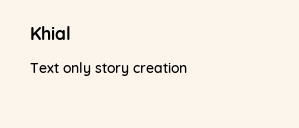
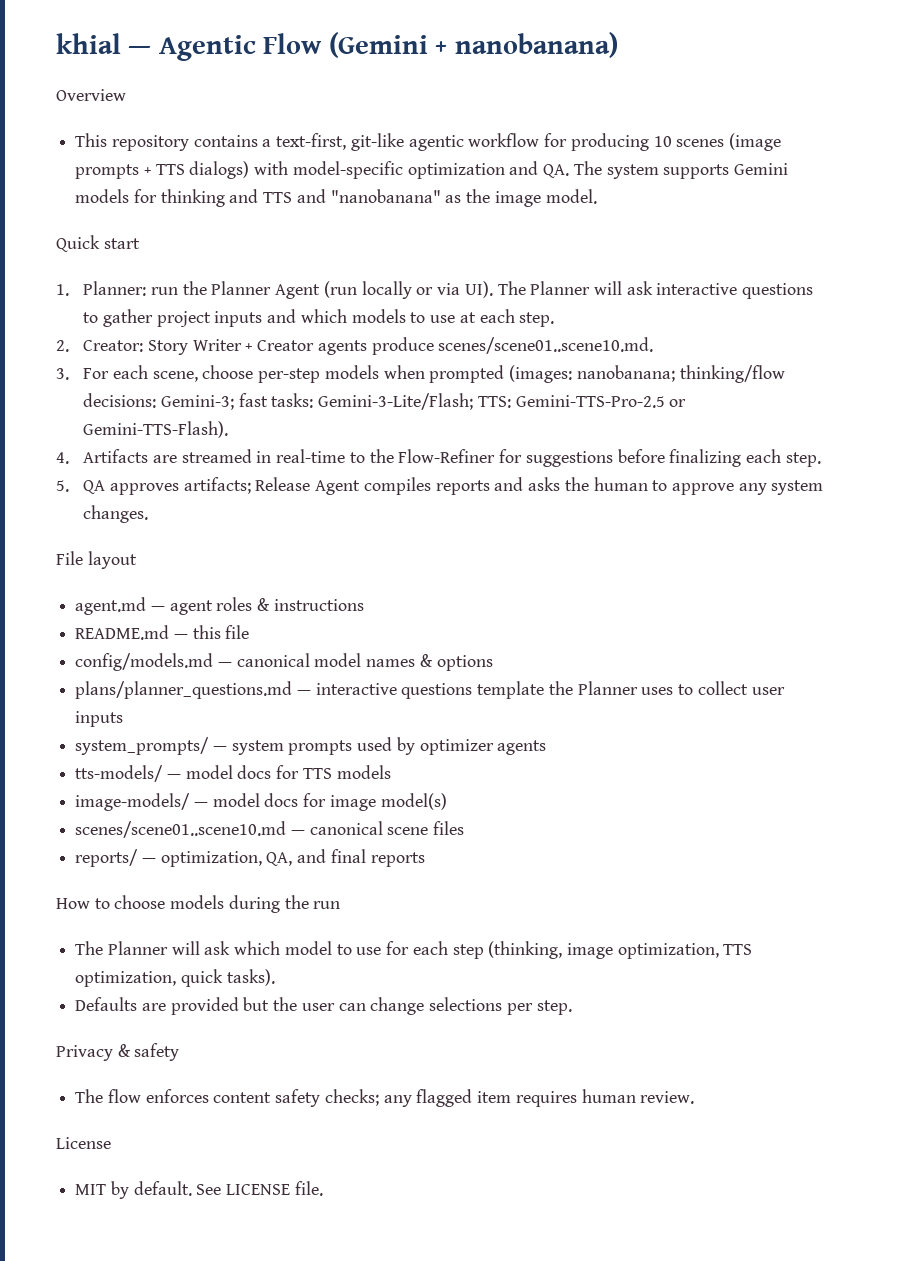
- Khial
- Text only story creation
+ khial — Agentic Flow (Gemini + nanobanana)
+ Overview
+ This repository contains a text-first, git-like agentic workflow for producing 10 scenes (image prompts + TTS dialogs) with model-specific optimization and QA. The system supports Gemini models for thinking and TTS and "nanobanana" as the image model.
+ Quick start
+ 1. Planner: run the Planner Agent (run locally or via UI). The Planner will ask interactive questions to gather project inputs and which models to use at each step.
+ 2. Creator: Story Writer + Creator agents produce scenes/scene01..scene10.md.
+ 3. For each scene, choose per-step models when prompted (images: nanobanana; thinking/flow decisions: Gemini-3; fast tasks: Gemini-3-Lite/Flash; TTS: Gemini-TTS-Pro-2.5 or Gemini-TTS-Flash).
+ 4. Artifacts are streamed in real-time to the Flow-Refiner for suggestions before finalizing each step.
+ 5. QA approves artifacts; Release Agent compiles reports and asks the human to approve any system changes.
+ File layout
+ agent.md — agent roles & instructions
+ README.md — this file
+ config/models.md — canonical model names & options
+ plans/planner_questions.md — interactive questions template the Planner uses to collect user inputs
+ system_prompts/ — system prompts used by optimizer agents
+ tts-models/ — model docs for TTS models
+ image-models/ — model docs for image model(s)
+ scenes/scene01..scene10.md — canonical scene files
+ reports/ — optimization, QA, and final reports
+ How to choose models during the run
+ The Planner will ask which model to use for each step (thinking, image optimization, TTS optimization, quick tasks).
+ Defaults are provided but the user can change selections per step.
+ Privacy & safety
+ The flow enforces content safety checks; any flagged item requires human review.
+ License
+ MIT by default. See LICENSE file.

